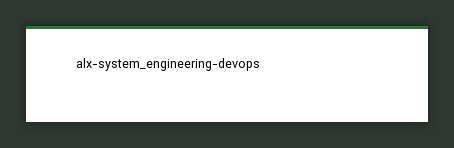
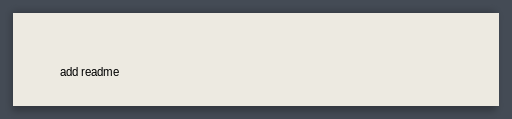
- alx-system_engineering-devops
+ add readme

